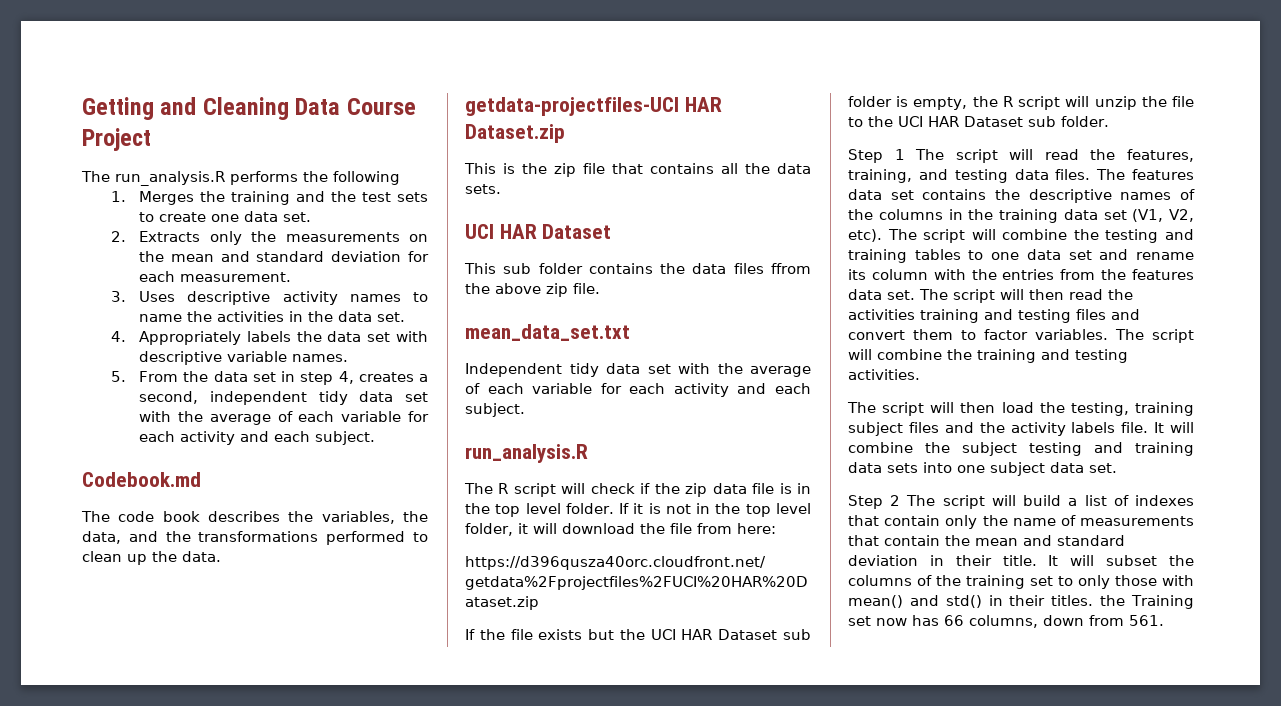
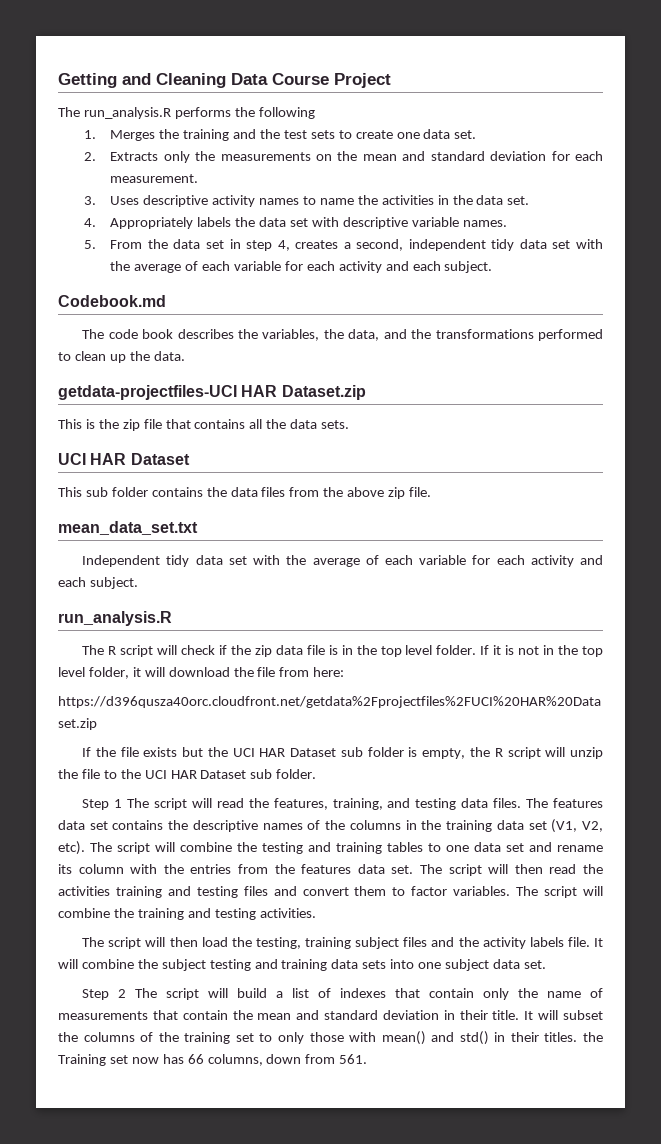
- This sub folder contains the data files ffrom the above zip file.
+ This sub folder contains the data files from the above zip file.

